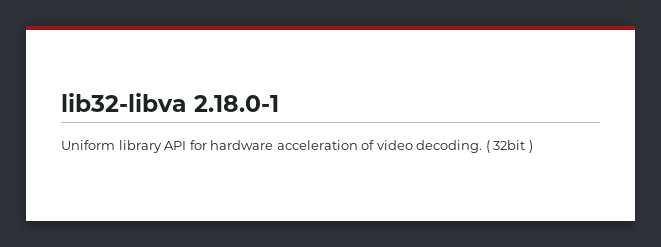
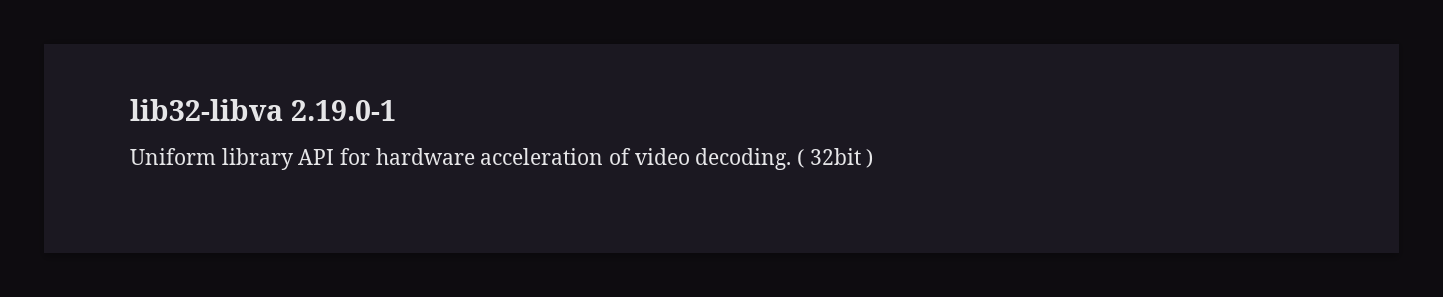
- lib32-libva 2.18.0-1
+ lib32-libva 2.19.0-1

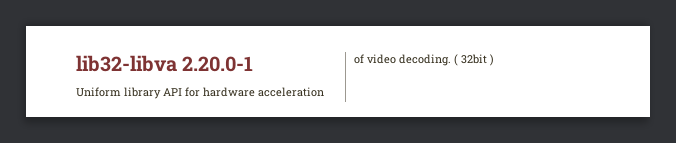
- lib32-libva 2.19.0-1
+ lib32-libva 2.20.0-1

